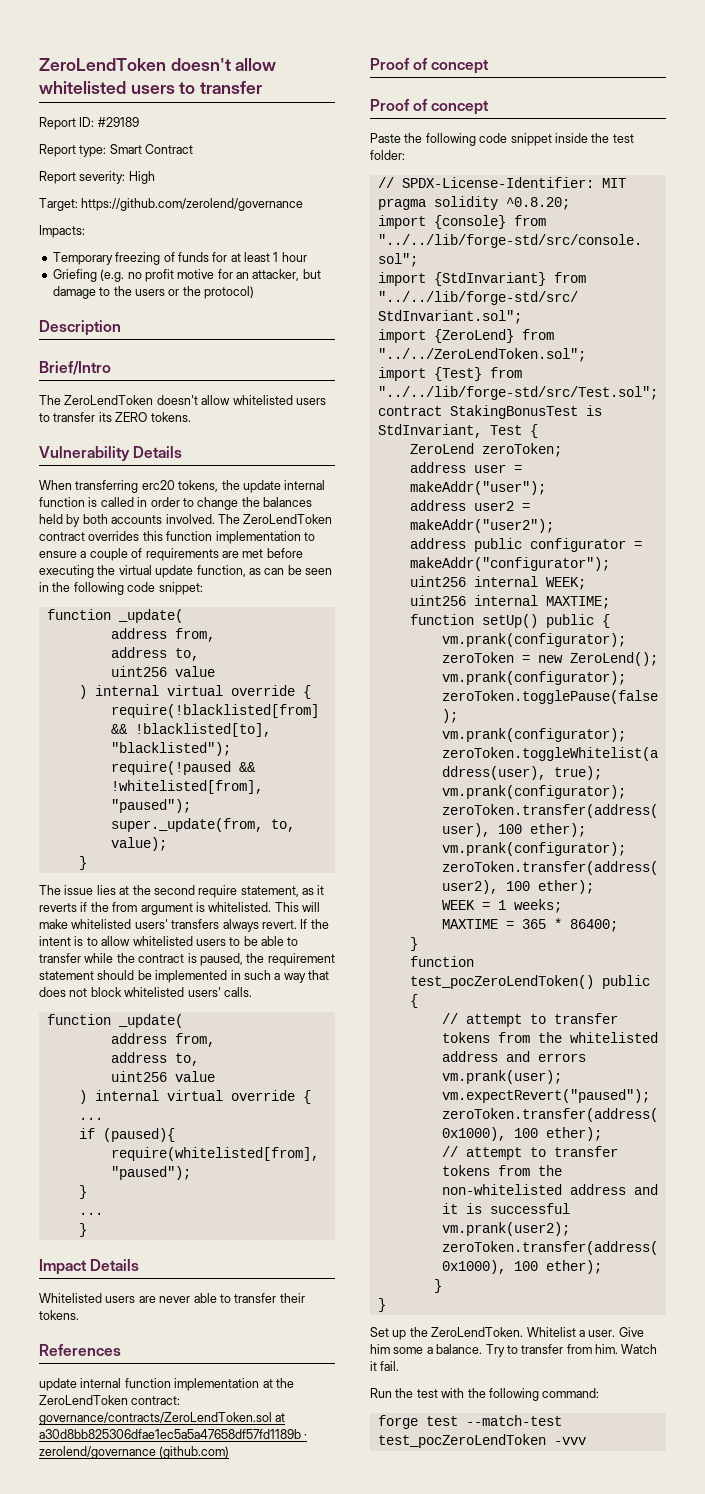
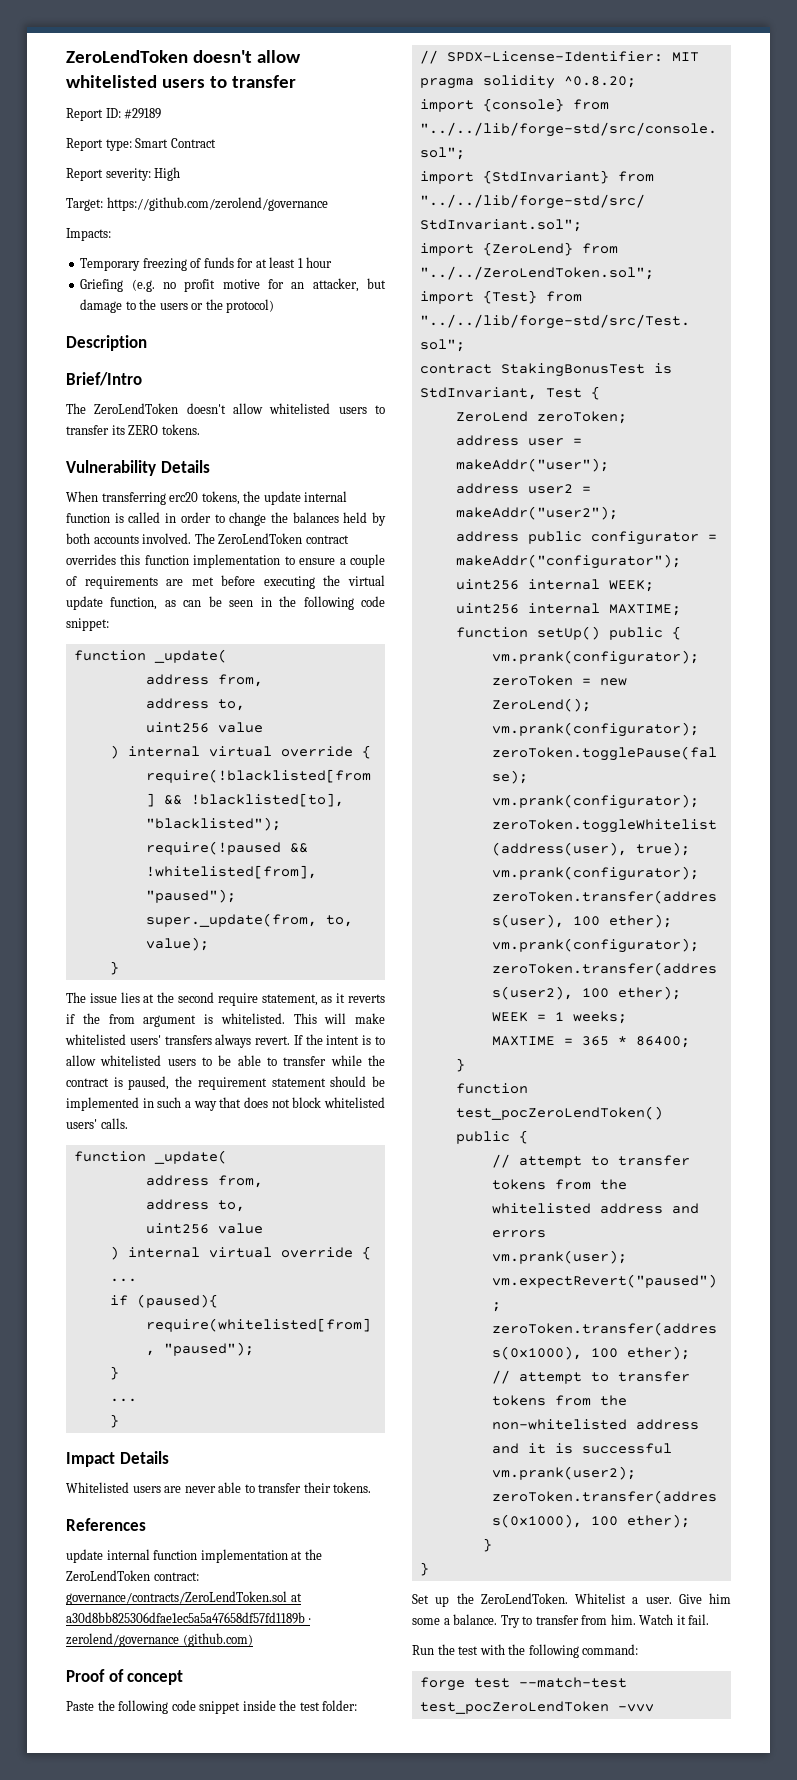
  update internal function implementation at the ZeroLendToken contract: governance/contracts/ZeroLendToken.sol at a30d8bb825306dfae1ec5a5a47658df57fd1189b · zerolend/governance (github.com)
- Proof of concept

